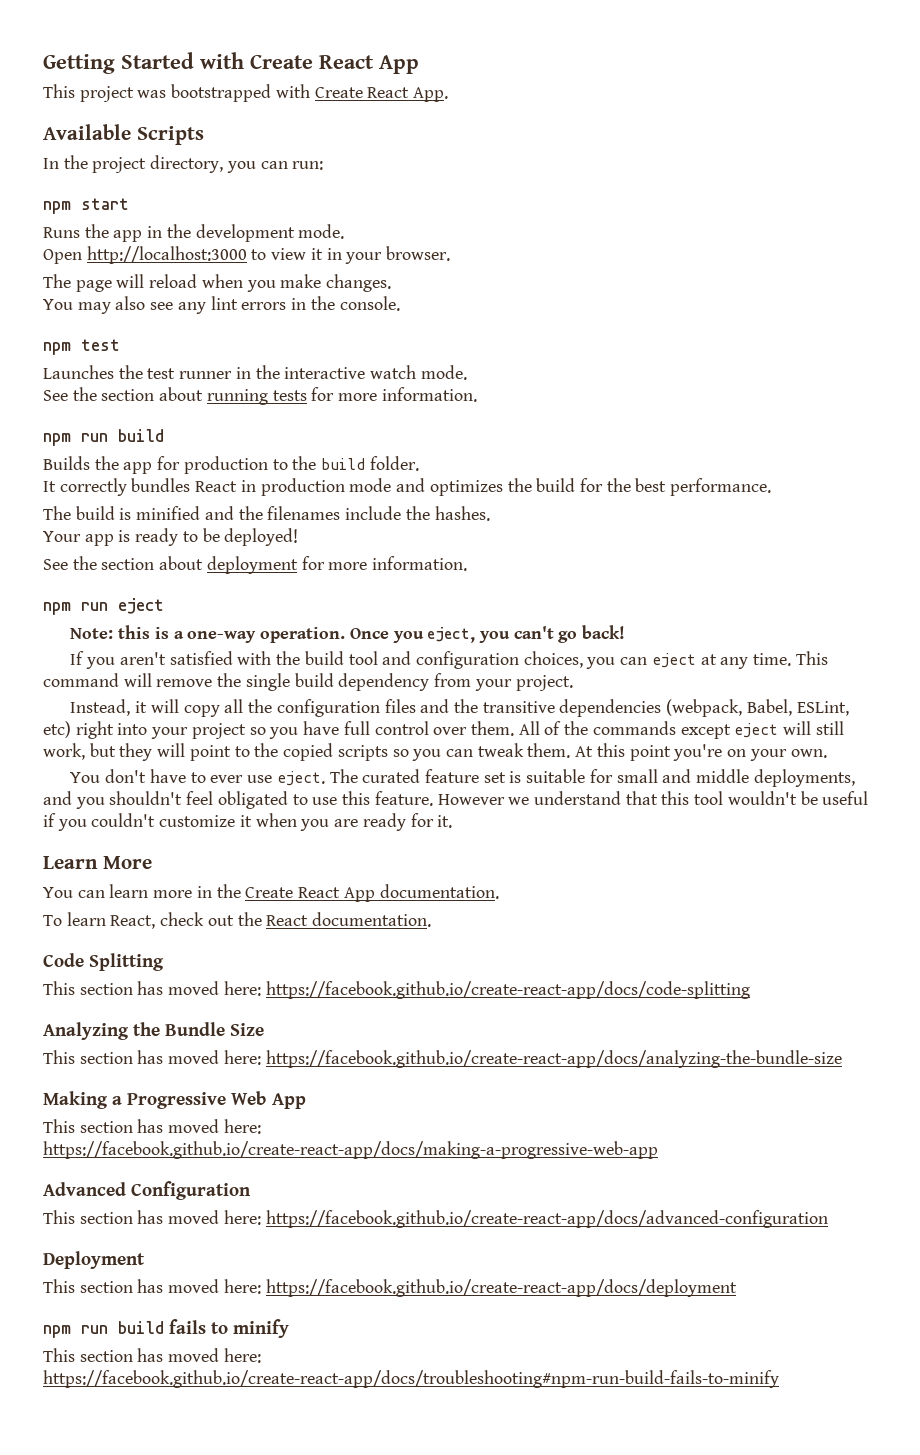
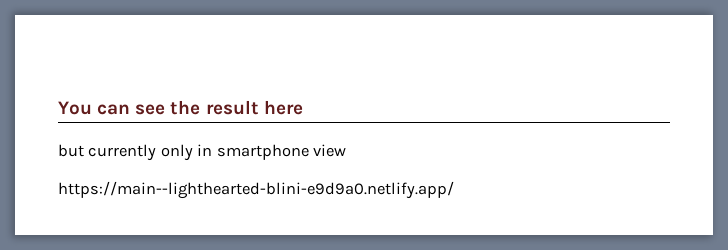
- Getting Started with Create React App
- This project was bootstrapped with Create React App.
- Available Scripts
- In the project directory, you can run:
- npm start
- Runs the app in the development mode.
- Open http://localhost:3000 to view it in your browser.
- The page will reload when you make changes.
- You may also see any lint errors in the console.
- npm test
- Launches the test runner in the interactive watch mode.
- See the section about running tests for more information.
- npm run build
- Builds the app for production to the build folder.
- It correctly bundles React in production mode and optimizes the build for the best performance.
- The build is minified and the filenames include the hashes.
- Your app is ready to be deployed!
- See the section about deployment for more information.
- npm run eject
- Note: this is a one-way operation. Once you eject, you can't go back!
- If you aren't satisfied with the build tool and configuration choices, you can eject at any time. This command will remove the single build dependency from your project.
- Instead, it will copy all the configuration files and the transitive dependencies (webpack, Babel, ESLint, etc) right into your project so you have full control over them. All of the commands except eject will still work, but they will point to the copied scripts so you can tweak them. At this point you're on your own.
- You don't have to ever use eject. The curated feature set is suitable for small and middle deployments, and you shouldn't feel obligated to use this feature. However we understand that this tool wouldn't be useful if you couldn't customize it when you are ready for it.
- Learn More
- You can learn more in the Create React App documentation.
- To learn React, check out the React documentation.
- Code Splitting
- This section has moved here: https://facebook.github.io/create-react-app/docs/code-splitting
- Analyzing the Bundle Size
- This section has moved here: https://facebook.github.io/create-react-app/docs/analyzing-the-bundle-size
- Making a Progressive Web App
- This section has moved here: https://facebook.github.io/create-react-app/docs/making-a-progressive-web-app
- Advanced Configuration
- This section has moved here: https://facebook.github.io/create-react-app/docs/advanced-configuration
- Deployment
- This section has moved here: https://facebook.github.io/create-react-app/docs/deployment
- npm run build fails to minify
- This section has moved here: https://facebook.github.io/create-react-app/docs/troubleshooting#npm-run-build-fails-to-minify
+ You can see the result here
+ but currently only in smartphone view
+ https://main--lighthearted-blini-e9d9a0.netlify.app/

